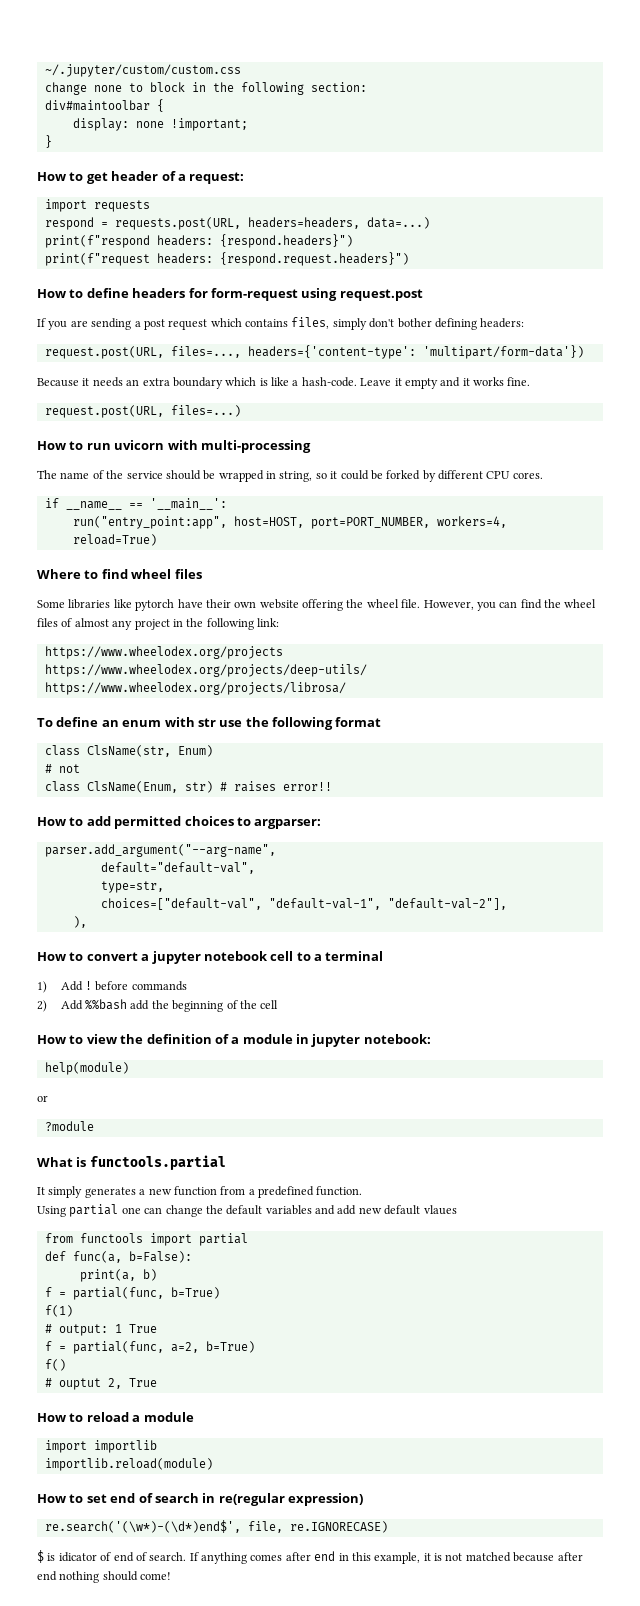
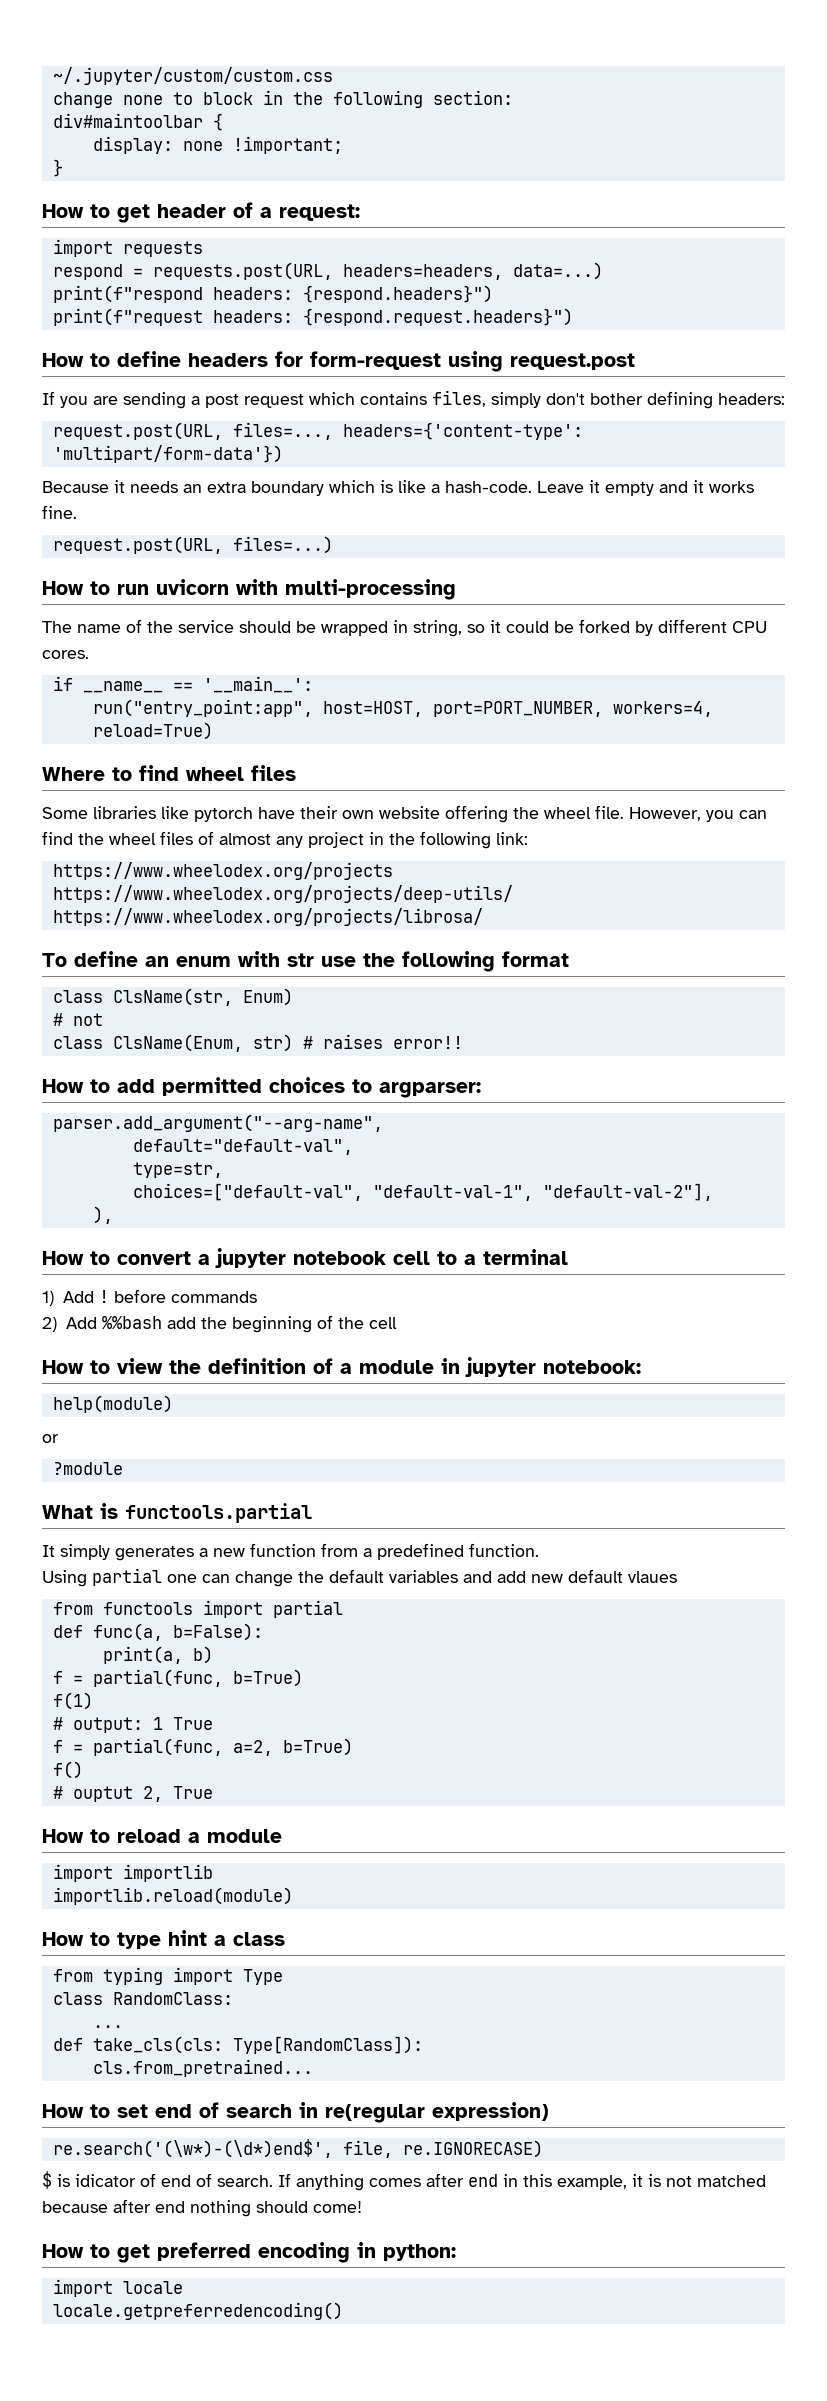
+ How to type hint a class
+ from typing import Type
+ class RandomClass:
+ ...
+ def take_cls(cls: Type[RandomClass]):
+ cls.from_pretrained...
+ How to get preferred encoding in python:
+ import locale
+ locale.getpreferredencoding()

